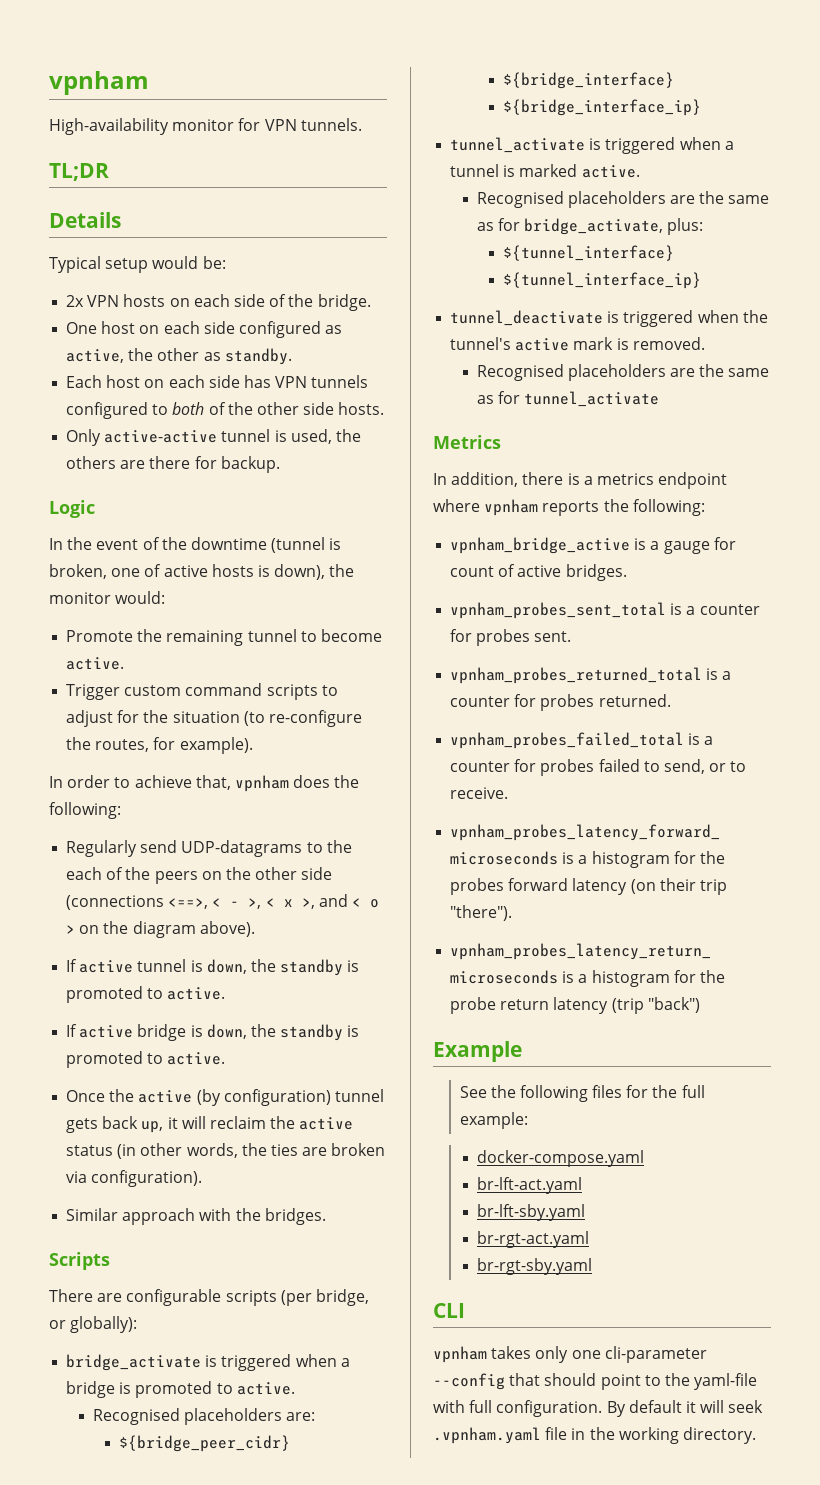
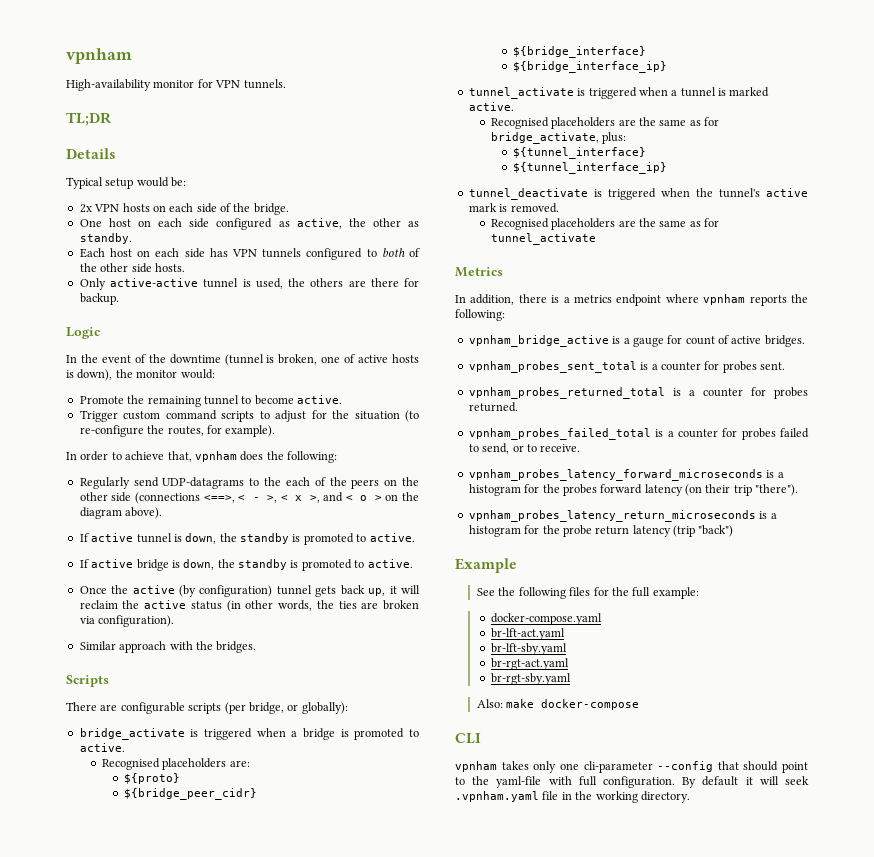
+ ${proto}
+ Also: make docker-compose

